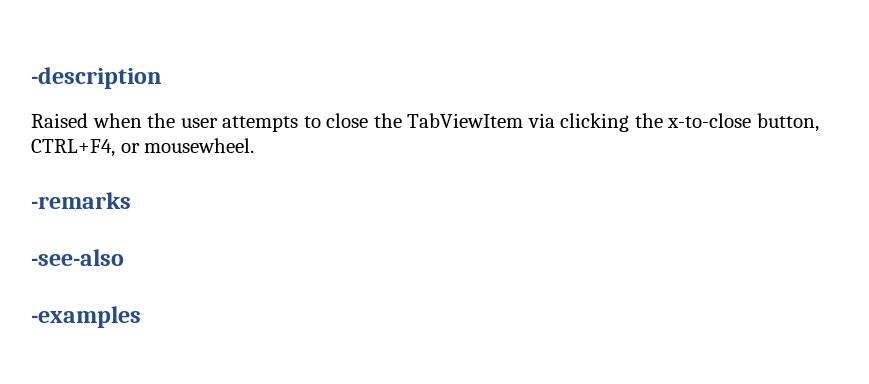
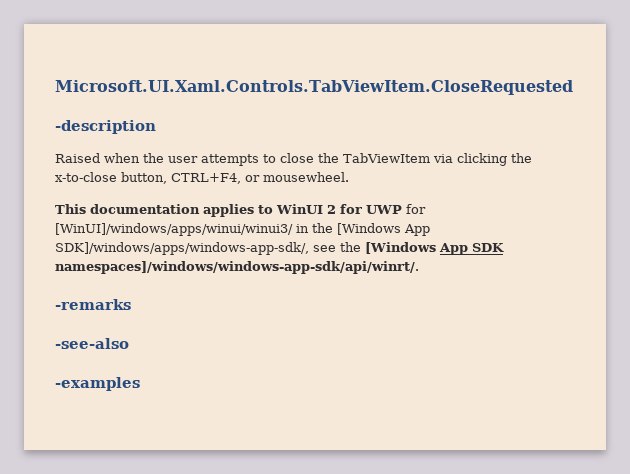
+ Microsoft.UI.Xaml.Controls.TabViewItem.CloseRequested
+ This documentation applies to WinUI 2 for UWP for [WinUI]/windows/apps/winui/winui3/ in the [Windows App SDK]/windows/apps/windows-app-sdk/, see the [Windows App SDK namespaces]/windows/windows-app-sdk/api/winrt/.

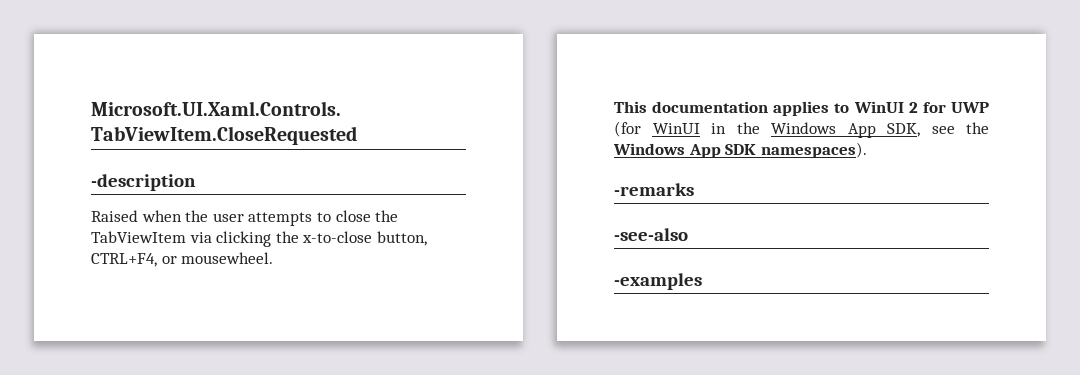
- This documentation applies to WinUI 2 for UWP for [WinUI]/windows/apps/winui/winui3/ in the [Windows App SDK]/windows/apps/windows-app-sdk/, see the [Windows App SDK namespaces]/windows/windows-app-sdk/api/winrt/.
+ This documentation applies to WinUI 2 for UWP (for WinUI in the Windows App SDK, see the Windows App SDK namespaces).

